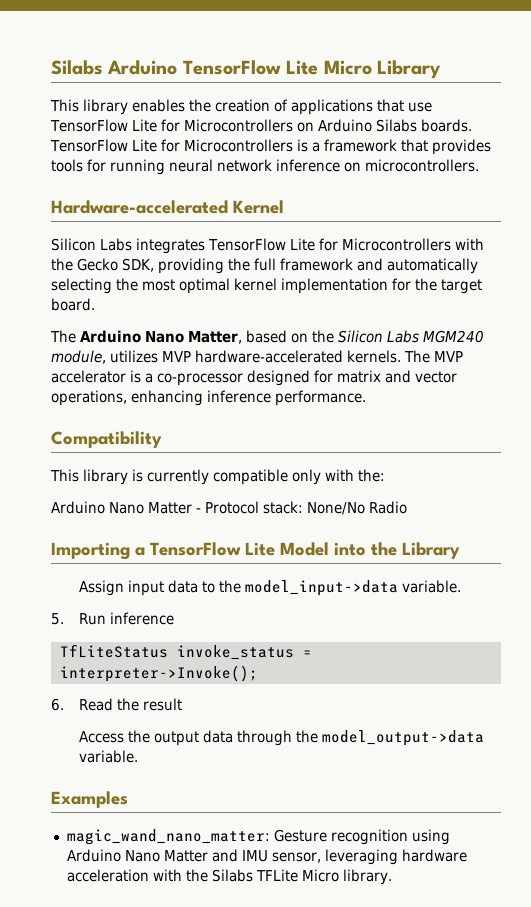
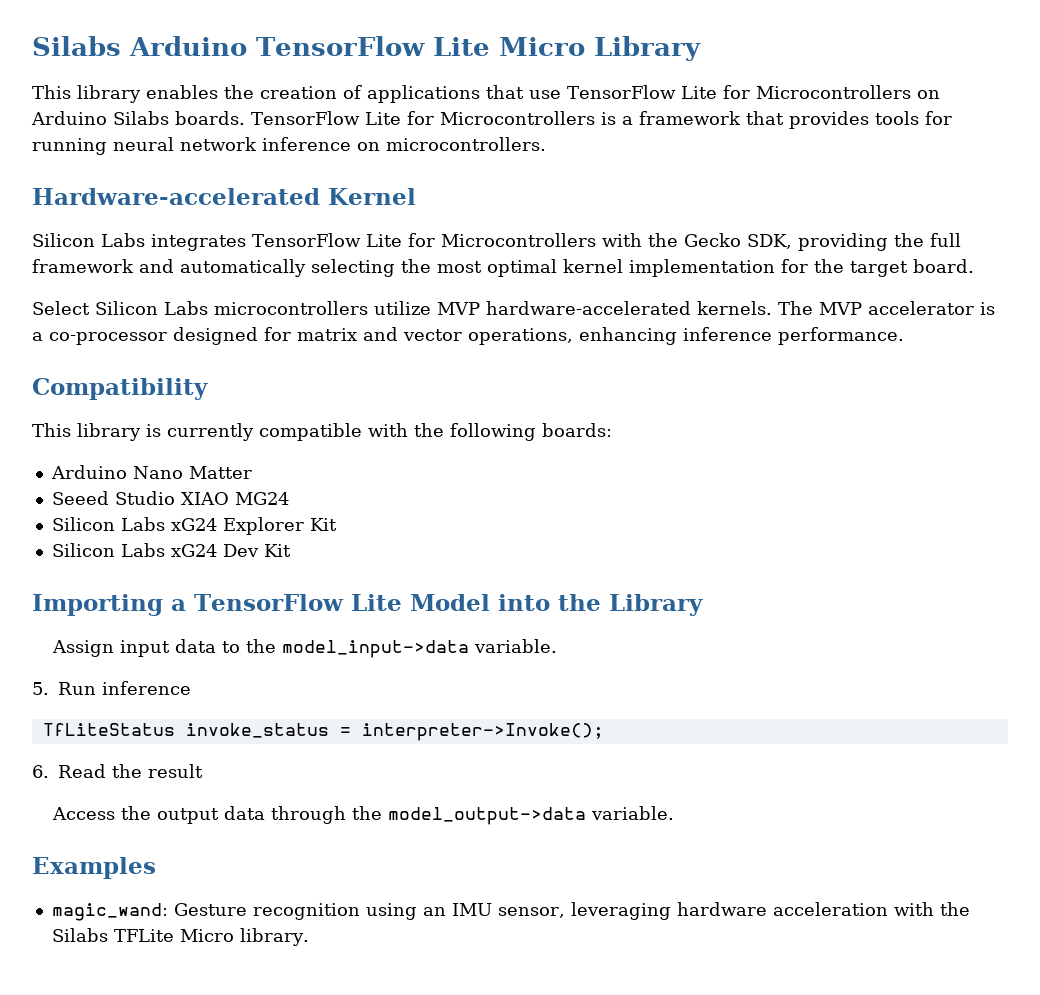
- The Arduino Nano Matter, based on the Silicon Labs MGM240 module, utilizes MVP hardware-accelerated kernels.
+ Select Silicon Labs microcontrollers utilize MVP hardware-accelerated kernels.
- This library is currently compatible only with the:
- Arduino Nano Matter - Protocol stack: None/No Radio
+ This library is currently compatible with the following boards:
+ Arduino Nano Matter
+ Seeed Studio XIAO MG24
+ Silicon Labs xG24 Explorer Kit
+ Silicon Labs xG24 Dev Kit
- magic_wand_nano_matter: Gesture recognition using Arduino Nano Matter and IMU sensor, leveraging hardware acceleration with the Silabs TFLite Micro library.
+ magic_wand: Gesture recognition using an IMU sensor, leveraging hardware acceleration with the Silabs TFLite Micro library.

